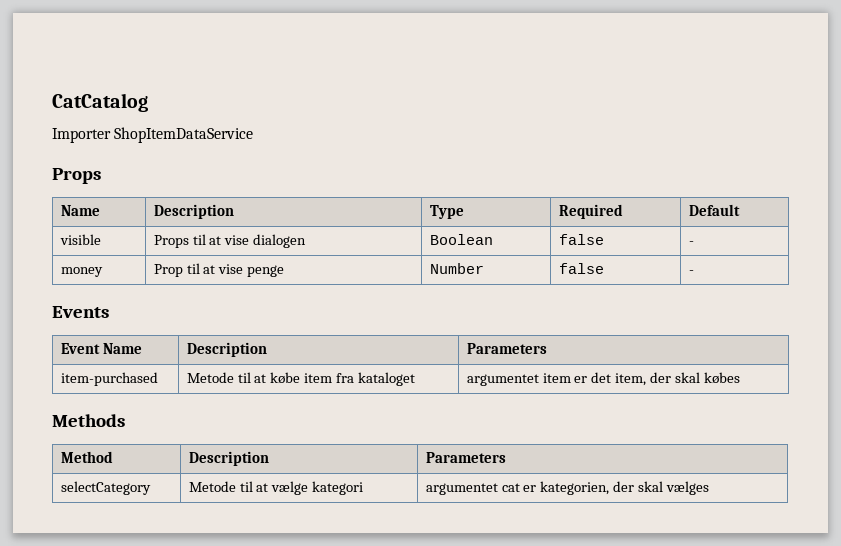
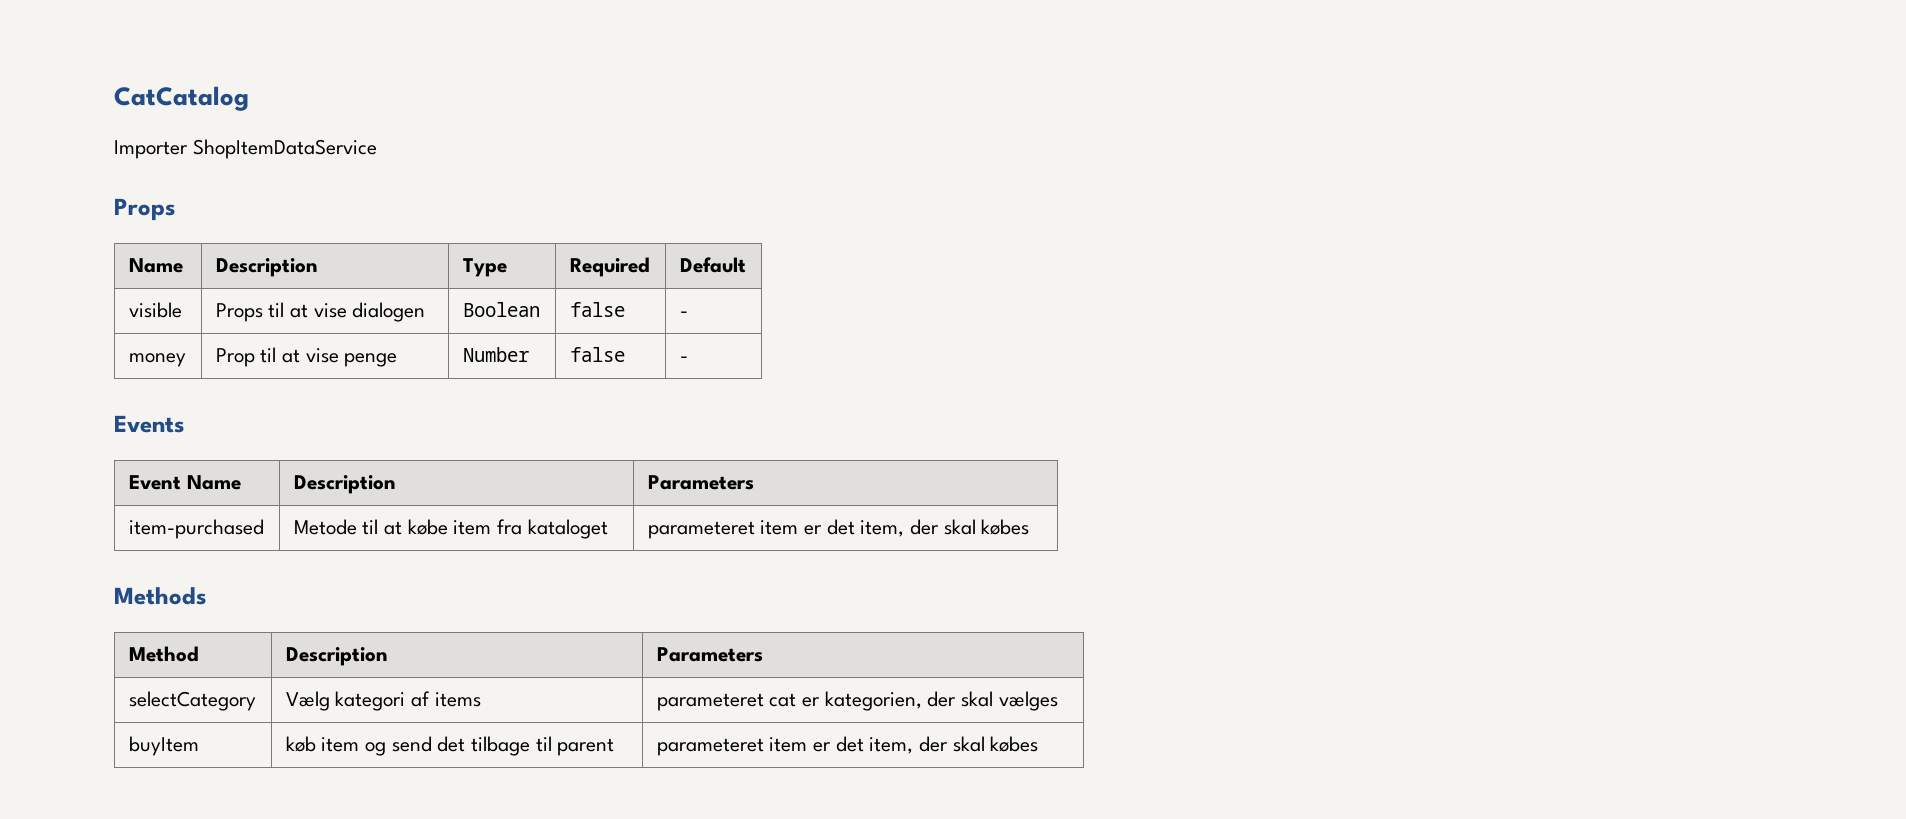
- item-purchased | Metode til at købe item fra kataloget | argumentet item er det item, der skal købes
+ item-purchased | Metode til at købe item fra kataloget | parameteret item er det item, der skal købes
- selectCategory | Metode til at vælge kategori | argumentet cat er kategorien, der skal vælges
+ selectCategory | Vælg kategori af items | parameteret cat er kategorien, der skal vælges
+ buyItem | køb item og send det tilbage til parent | parameteret item er det item, der skal købes

